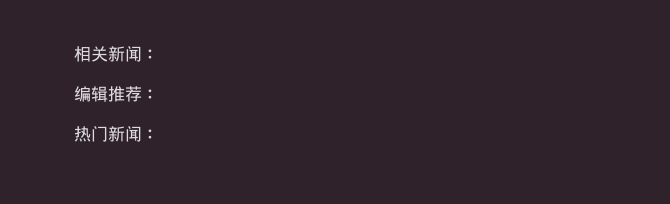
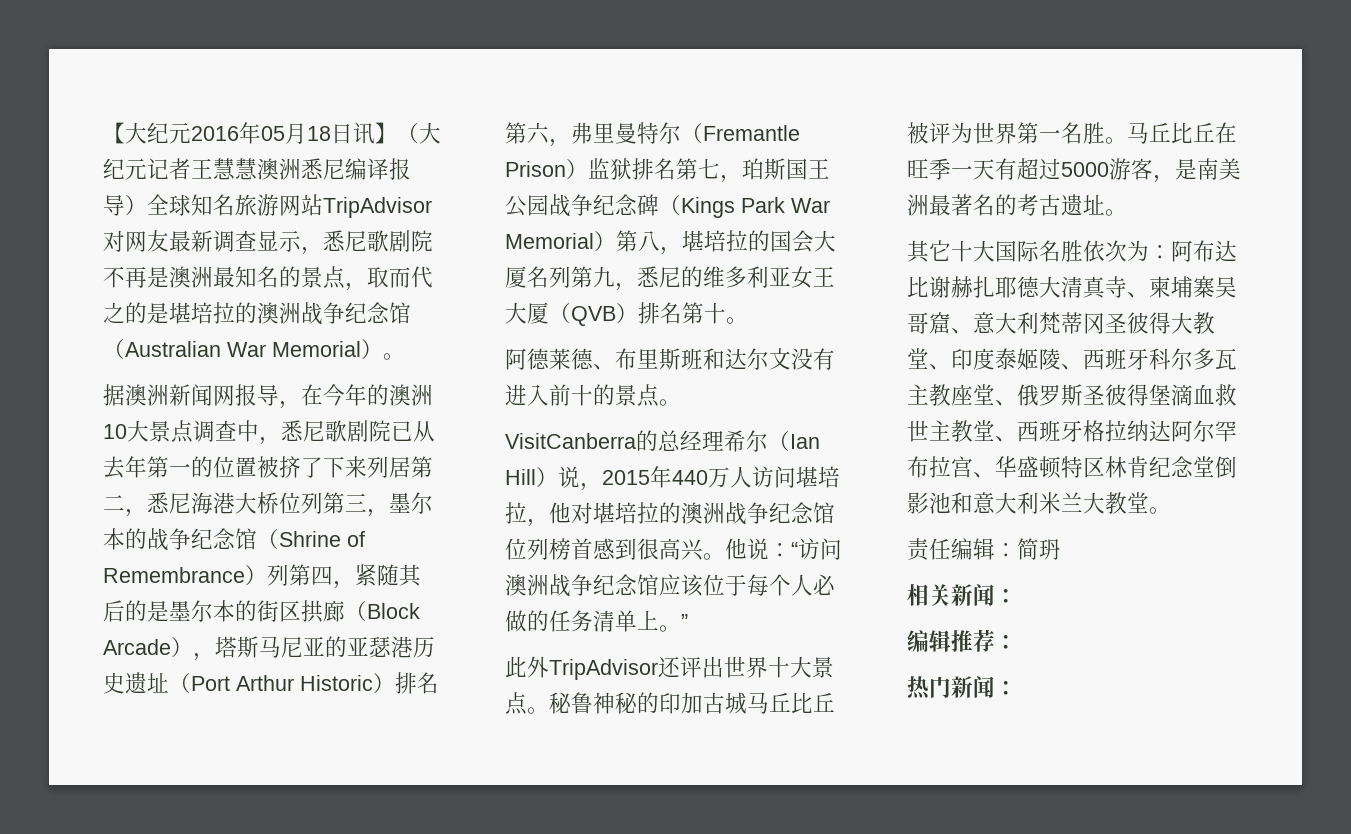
+ 【大纪元2016年05月18日讯】（大纪元记者王慧慧澳洲悉尼编译报导）全球知名旅游网站TripAdvisor对网友最新调查显示，悉尼歌剧院不再是澳洲最知名的景点，取而代之的是堪培拉的澳洲战争纪念馆（Australian War Memorial）。
+ 据澳洲新闻网报导，在今年的澳洲10大景点调查中，悉尼歌剧院已从去年第一的位置被挤了下来列居第二，悉尼海港大桥位列第三，墨尔本的战争纪念馆（Shrine of Remembrance）列第四，紧随其后的是墨尔本的街区拱廊（Block Arcade），塔斯马尼亚的亚瑟港历史遗址（Port Arthur Historic）排名第六，弗里曼特尔（Fremantle Prison）监狱排名第七，珀斯国王公园战争纪念碑（Kings Park War Memorial）第八，堪培拉的国会大厦名列第九，悉尼的维多利亚女王大厦（QVB）排名第十。
+ 阿德莱德、布里斯班和达尔文没有进入前十的景点。
+ VisitCanberra的总经理希尔（Ian Hill）说，2015年440万人访问堪培拉，他对堪培拉的澳洲战争纪念馆位列榜首感到很高兴。他说：“访问澳洲战争纪念馆应该位于每个人必做的任务清单上。”
+ 此外TripAdvisor还评出世界十大景点。秘鲁神秘的印加古城马丘比丘被评为世界第一名胜。马丘比丘在旺季一天有超过5000游客，是南美洲最著名的考古遗址。
+ 其它十大国际名胜依次为：阿布达比谢赫扎耶德大清真寺、柬埔寨吴哥窟、意大利梵蒂冈圣彼得大教堂、印度泰姬陵、西班牙科尔多瓦主教座堂、俄罗斯圣彼得堡滴血救世主教堂、西班牙格拉纳达阿尔罕布拉宫、华盛顿特区林肯纪念堂倒影池和意大利米兰大教堂。
+ 责任编辑：简玬

